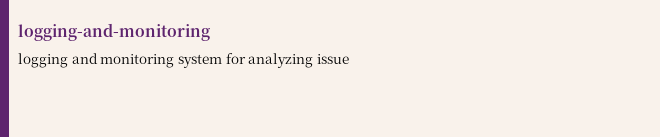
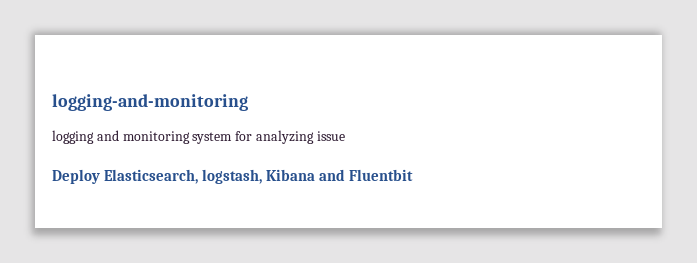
+ Deploy Elasticsearch, logstash, Kibana and Fluentbit

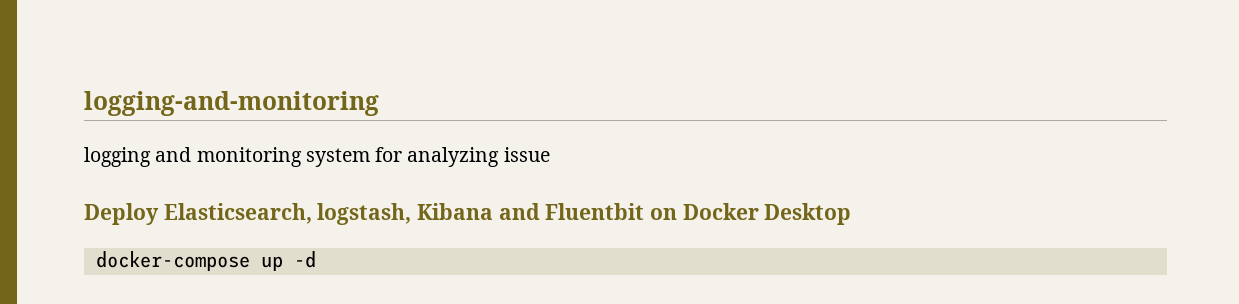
- Deploy Elasticsearch, logstash, Kibana and Fluentbit
+ Deploy Elasticsearch, logstash, Kibana and Fluentbit on Docker Desktop
+ docker-compose up -d

